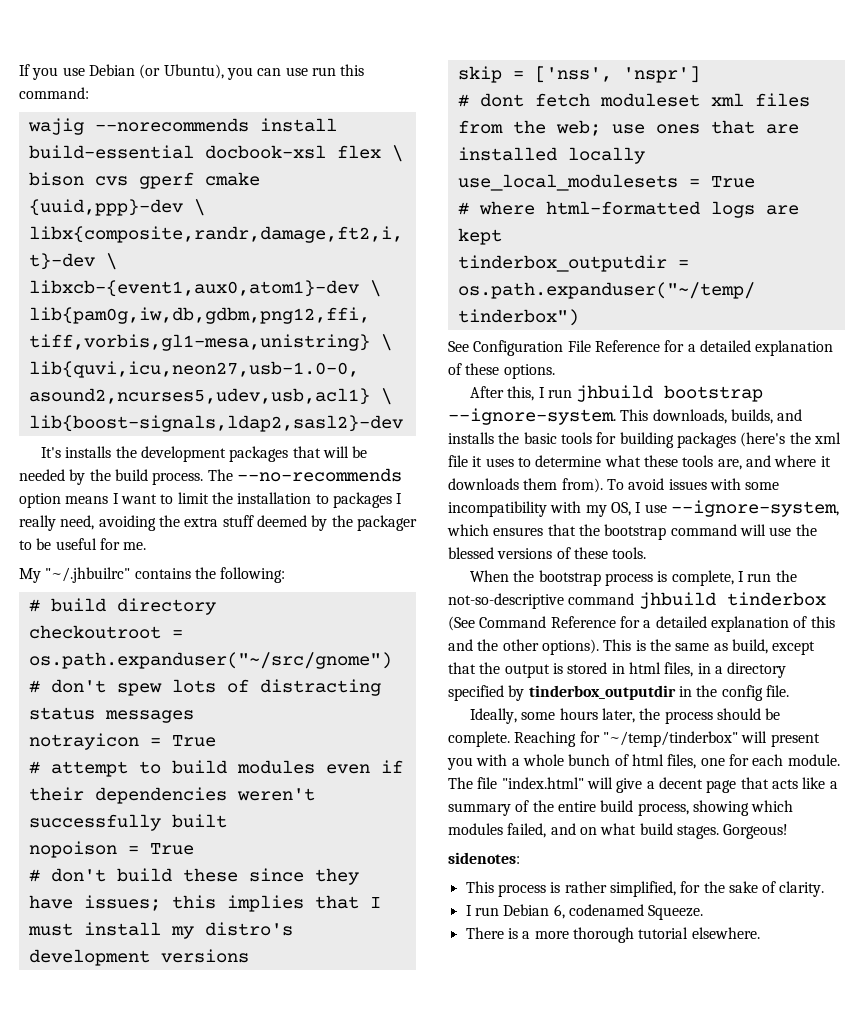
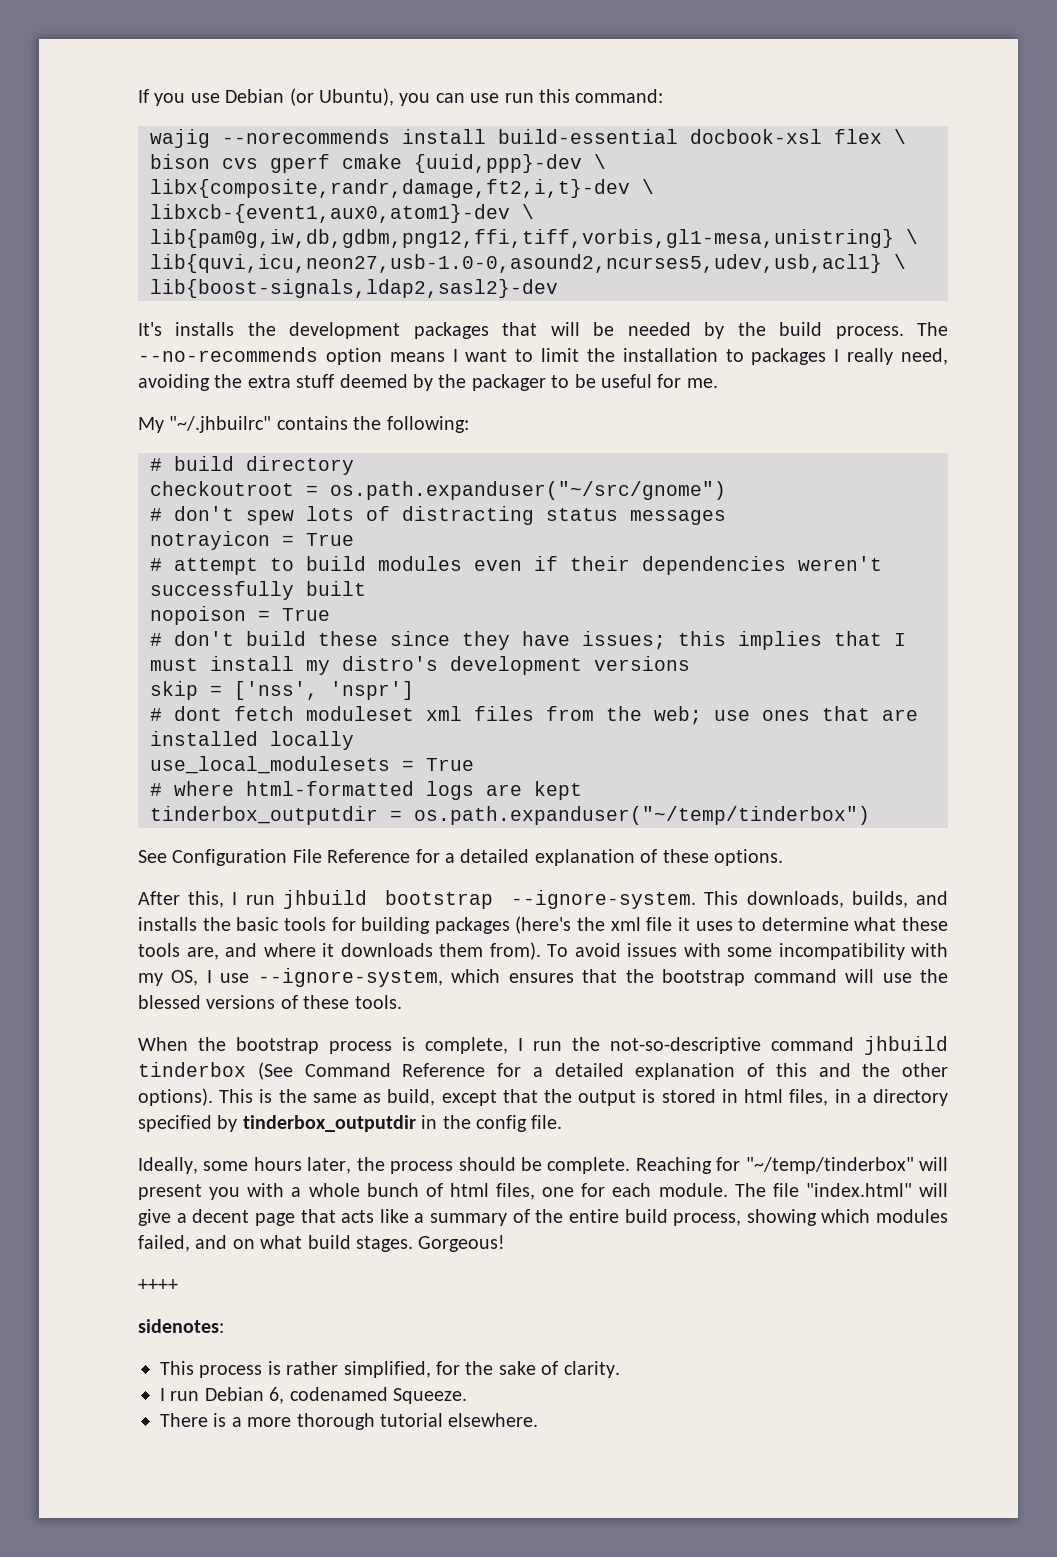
+ ++++

